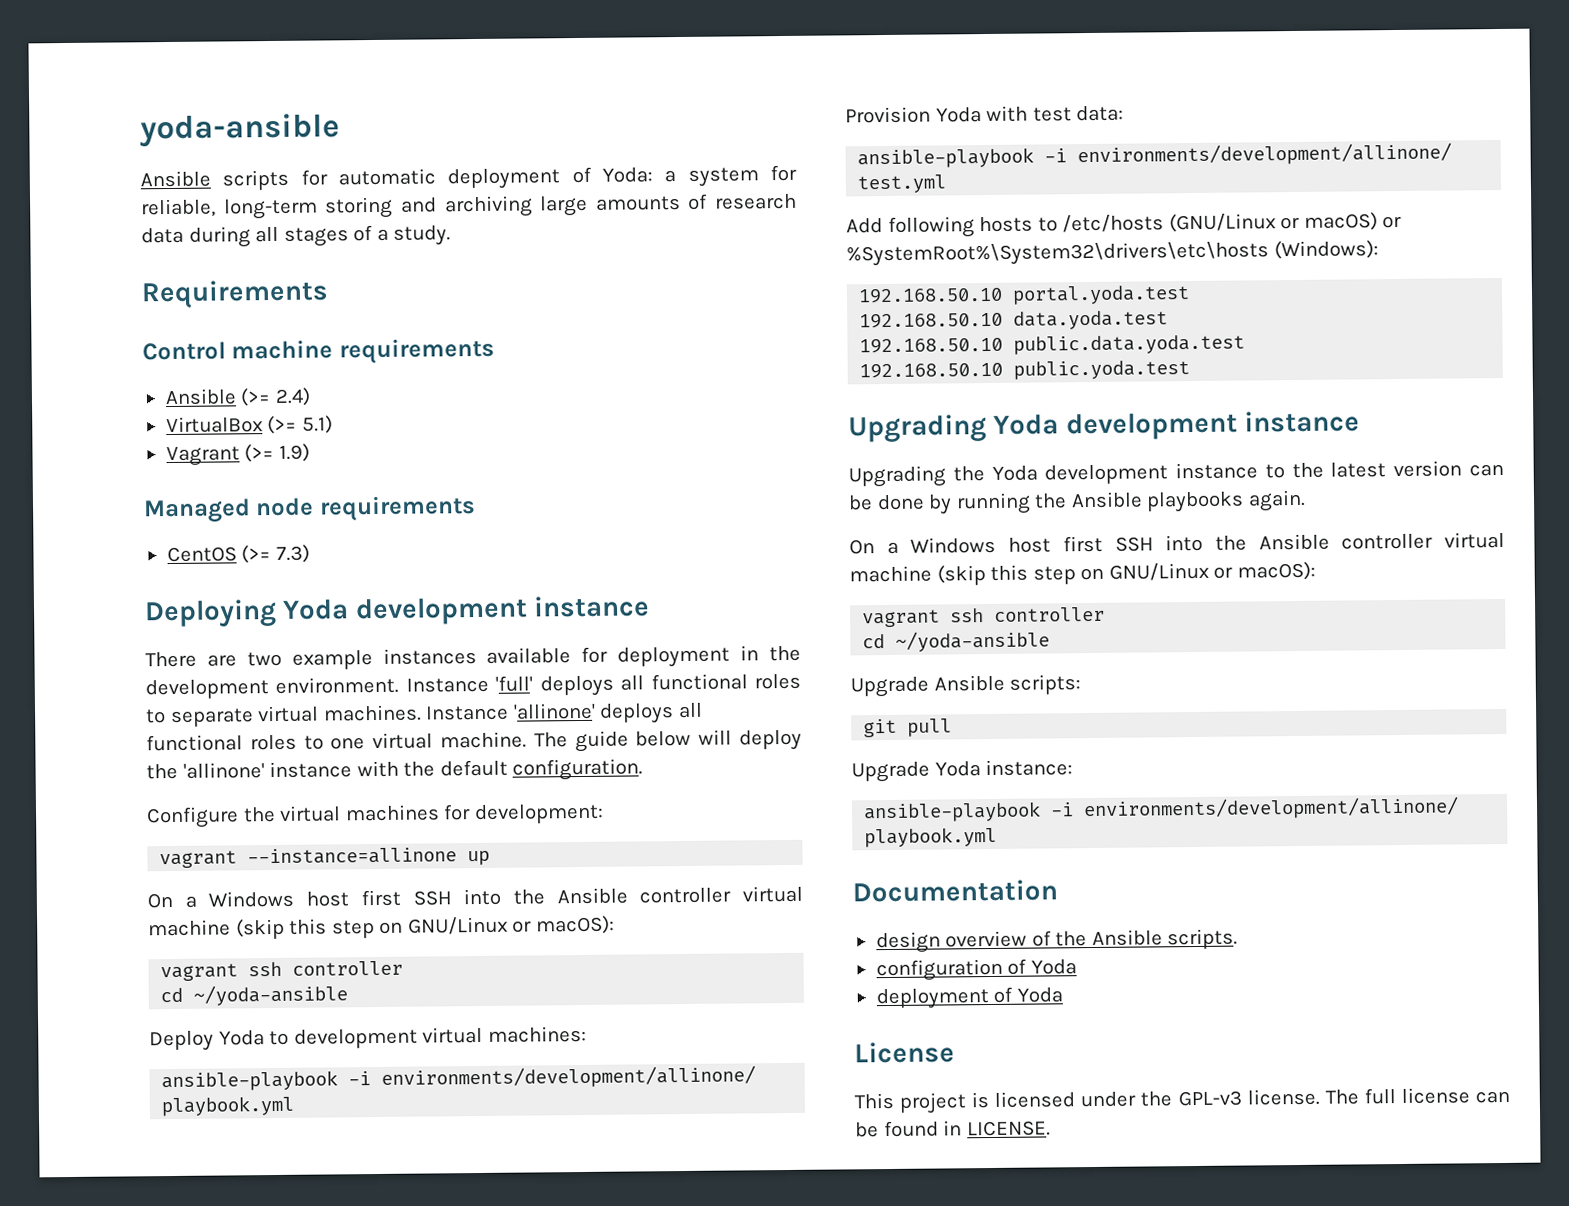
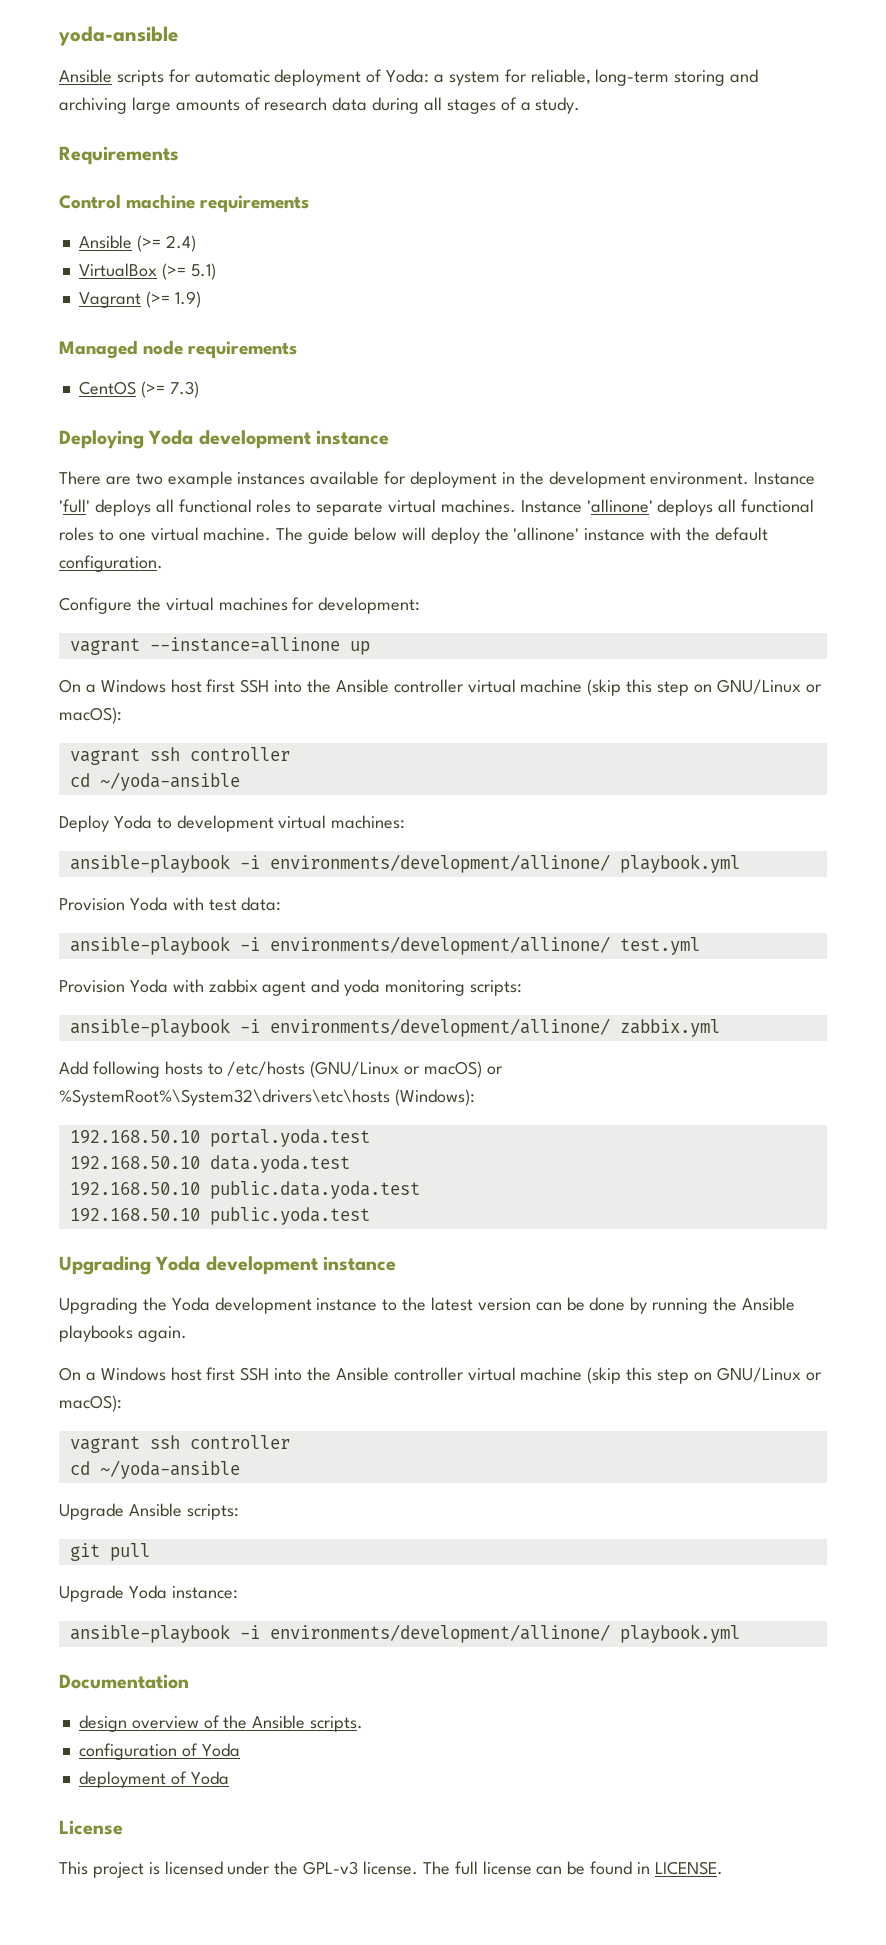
+ Provision Yoda with zabbix agent and yoda monitoring scripts:
+ ansible-playbook -i environments/development/allinone/ zabbix.yml

